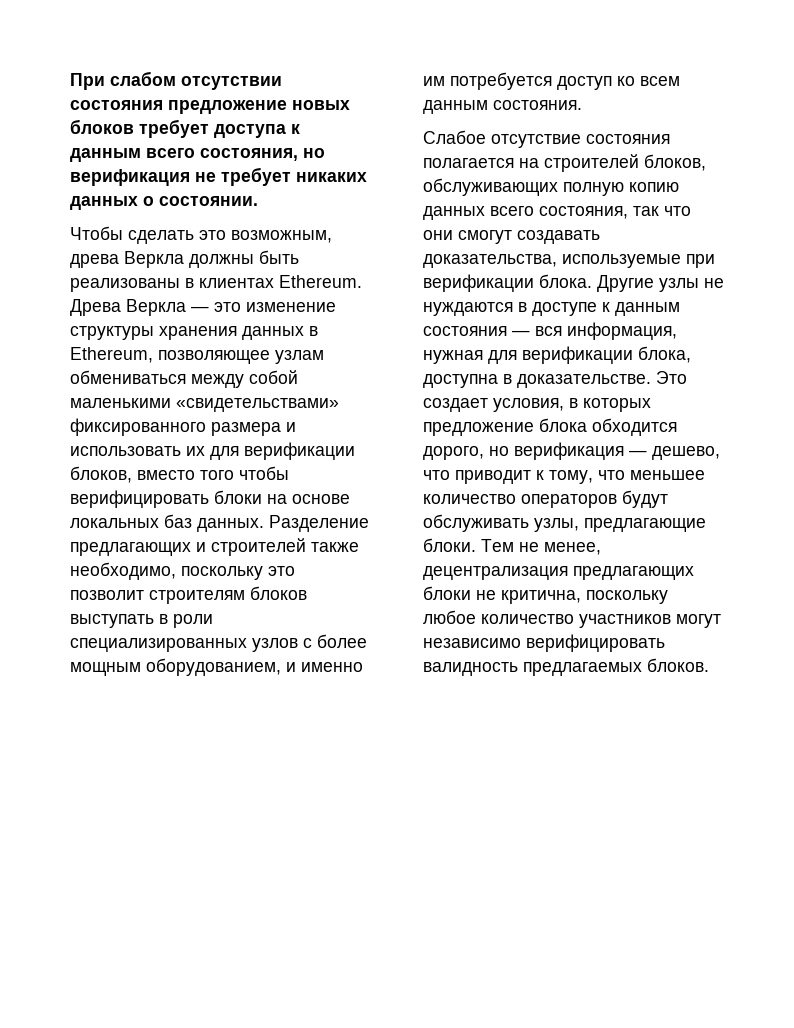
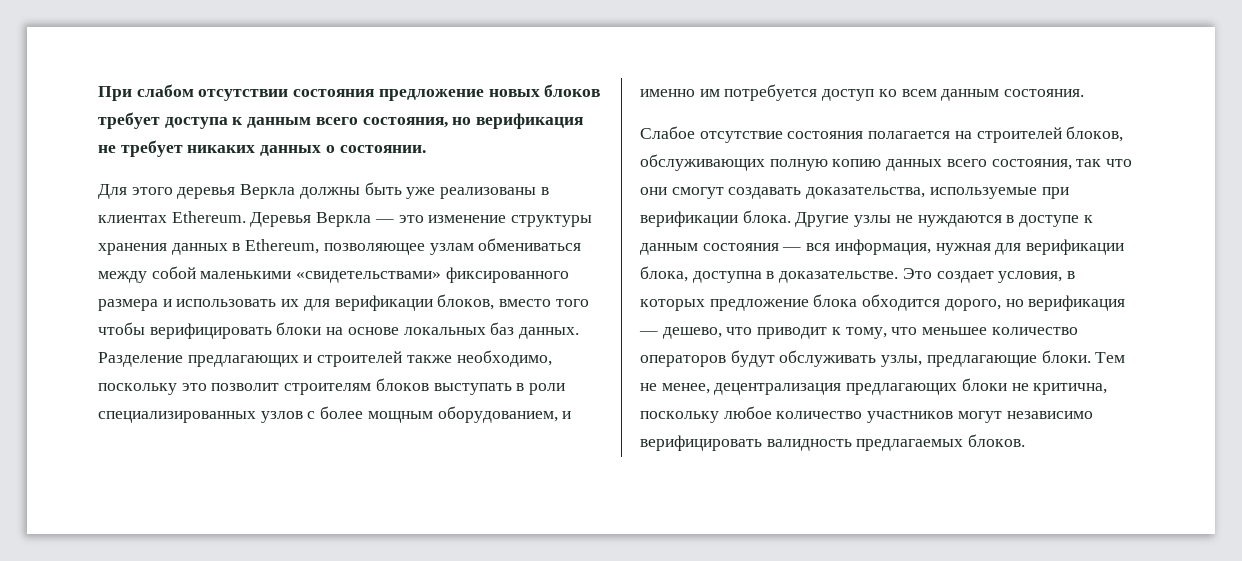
- Чтобы сделать это возможным, древа Веркла должны быть реализованы в клиентах Ethereum.
+ Для этого деревья Веркла должны быть уже реализованы в клиентах Ethereum.
- Древа Веркла — это изменение структуры хранения данных в Ethereum, позволяющее узлам обмениваться между собой маленькими «свидетельствами» фиксированного размера и использовать их для верификации блоков, вместо того чтобы верифицировать блоки на основе локальных баз данных.
+ Деревья Веркла — это изменение структуры хранения данных в Ethereum, позволяющее узлам обмениваться между собой маленькими «свидетельствами» фиксированного размера и использовать их для верификации блоков, вместо того чтобы верифицировать блоки на основе локальных баз данных.

